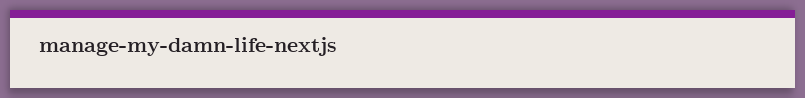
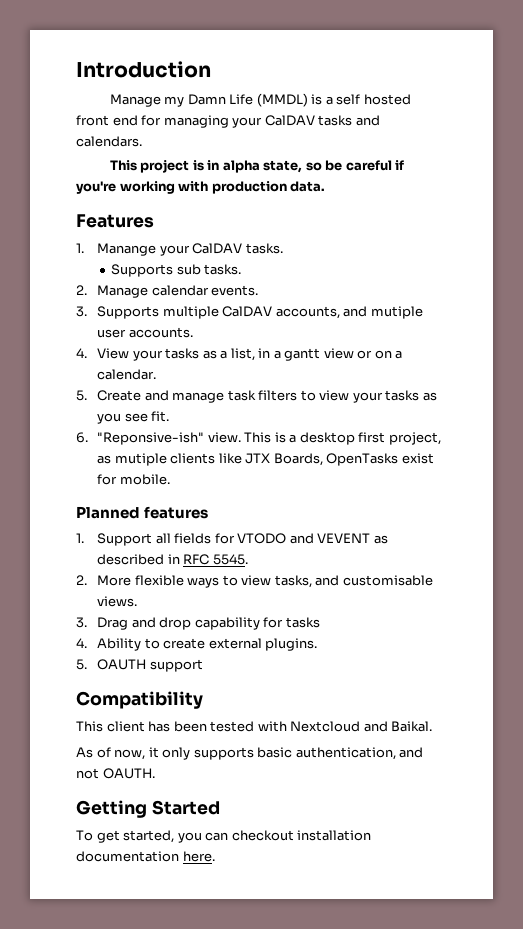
- manage-my-damn-life-nextjs
+ Introduction
+ Manage my Damn Life (MMDL) is a self hosted front end for managing your CalDAV tasks and calendars.
+ This project is in alpha state, so be careful if you're working with production data.
+ Features
+ 1. Manange your CalDAV tasks.
+ Supports sub tasks.
+ 2. Manage calendar events.
+ 3. Supports multiple CalDAV accounts, and mutiple user accounts.
+ 4. View your tasks as a list, in a gantt view or on a calendar.
+ 5. Create and manage task filters to view your tasks as you see fit.
+ 6. "Reponsive-ish" view. This is a desktop first project, as mutiple clients like JTX Boards, OpenTasks exist for mobile.
+ Planned features
+ 1. Support all fields for VTODO and VEVENT as described in RFC 5545.
+ 2. More flexible ways to view tasks, and customisable views.
+ 3. Drag and drop capability for tasks
+ 4. Ability to create external plugins.
+ 5. OAUTH support
+ Compatibility
+ This client has been tested with Nextcloud and Baikal.
+ As of now, it only supports basic authentication, and not OAUTH.
+ Getting Started
+ To get started, you can checkout installation documentation here.

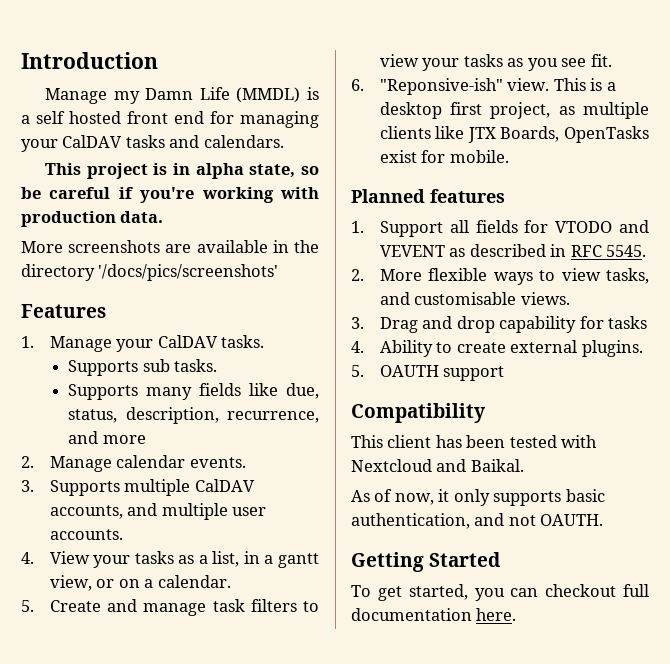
+ More screenshots are available in the directory '/docs/pics/screenshots'
- 1. Manange your CalDAV tasks.
+ 1. Manage your CalDAV tasks.
+ Supports many fields like due, status, description, recurrence, and more
- 3. Supports multiple CalDAV accounts, and mutiple user accounts.
+ 3. Supports multiple CalDAV accounts, and multiple user accounts.
- 4. View your tasks as a list, in a gantt view or on a calendar.
+ 4. View your tasks as a list, in a gantt view, or on a calendar.
- This is a desktop first project, as mutiple clients like JTX Boards, OpenTasks exist for mobile.
+ This is a desktop first project, as multiple clients like JTX Boards, OpenTasks exist for mobile.
- To get started, you can checkout installation documentation here.
+ To get started, you can checkout full documentation here.

